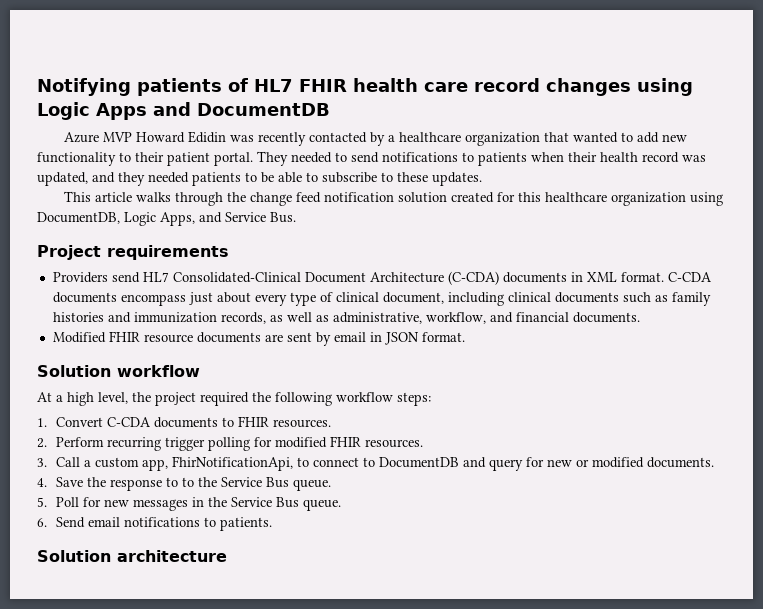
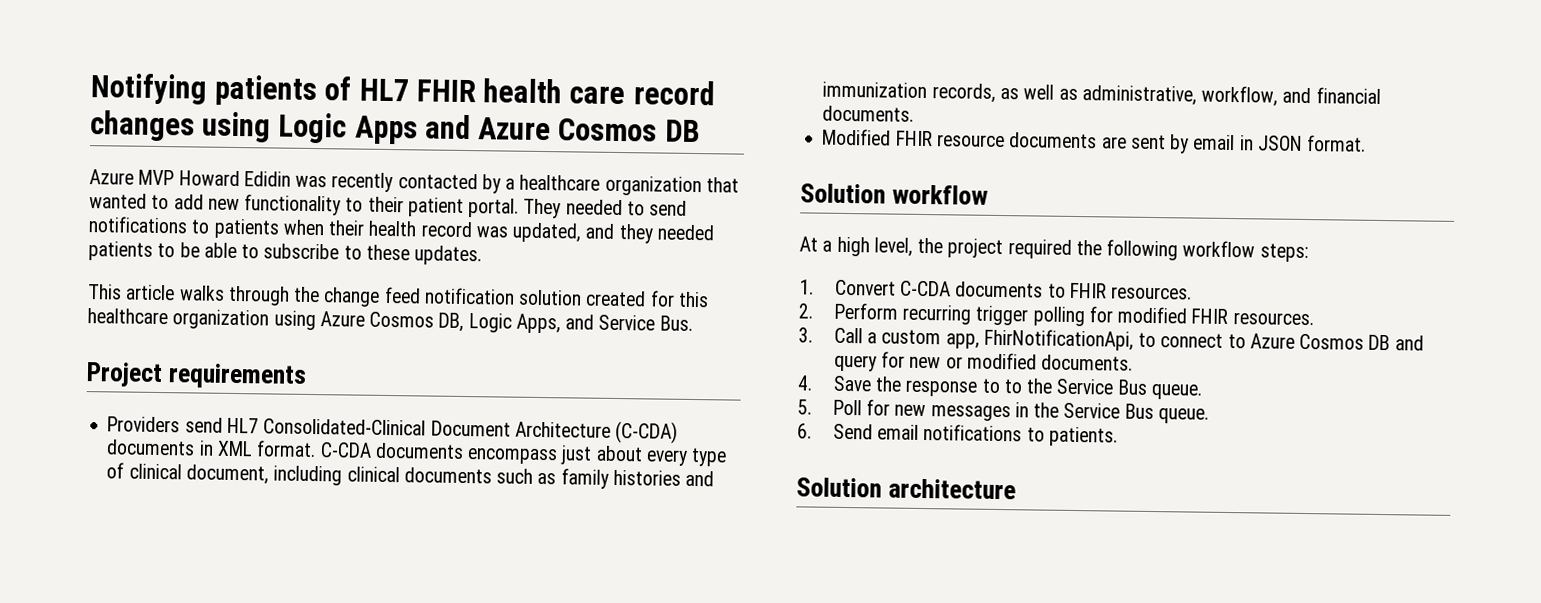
- Notifying patients of HL7 FHIR health care record changes using Logic Apps and DocumentDB
+ Notifying patients of HL7 FHIR health care record changes using Logic Apps and Azure Cosmos DB
- This article walks through the change feed notification solution created for this healthcare organization using DocumentDB, Logic Apps, and Service Bus.
+ This article walks through the change feed notification solution created for this healthcare organization using Azure Cosmos DB, Logic Apps, and Service Bus.
- 3. Call a custom app, FhirNotificationApi, to connect to DocumentDB and query for new or modified documents.
+ 3. Call a custom app, FhirNotificationApi, to connect to Azure Cosmos DB and query for new or modified documents.

